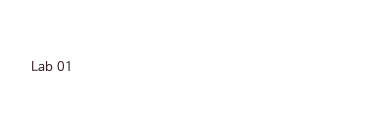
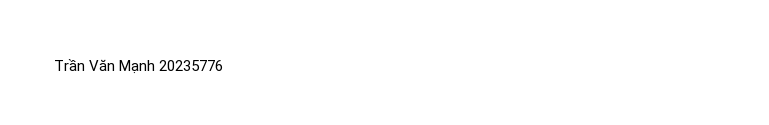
- Lab 01
+ Trần Văn Mạnh 20235776

